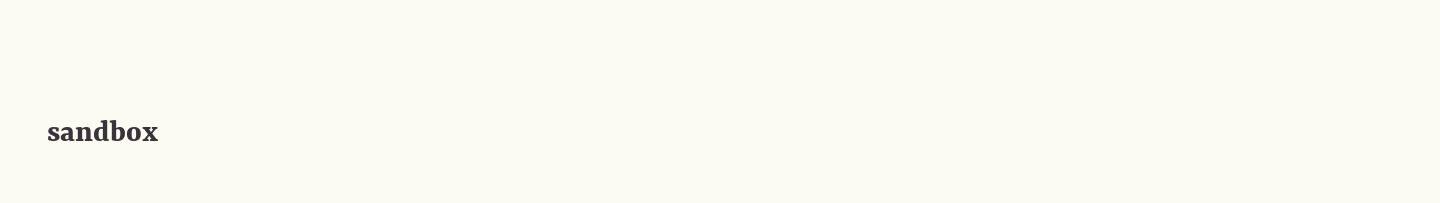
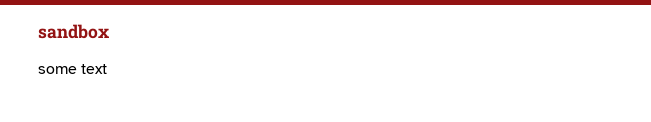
+ some text

